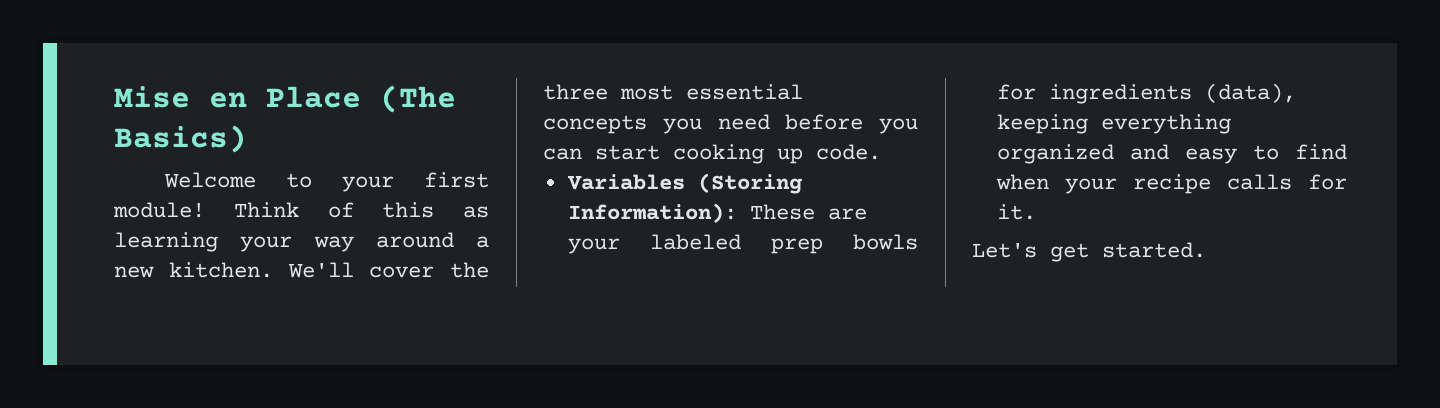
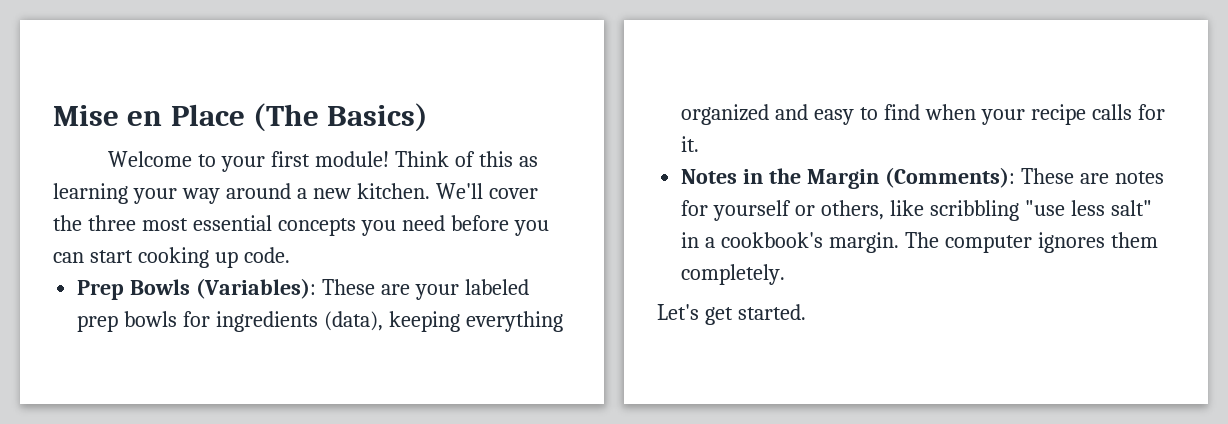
- Variables (Storing Information): These are your labeled prep bowls for ingredients (data), keeping everything organized and easy to find when your recipe calls for it.
+ Prep Bowls (Variables): These are your labeled prep bowls for ingredients (data), keeping everything organized and easy to find when your recipe calls for it.
+ Notes in the Margin (Comments): These are notes for yourself or others, like scribbling "use less salt" in a cookbook's margin. The computer ignores them completely.

